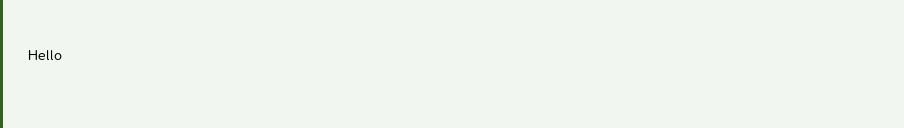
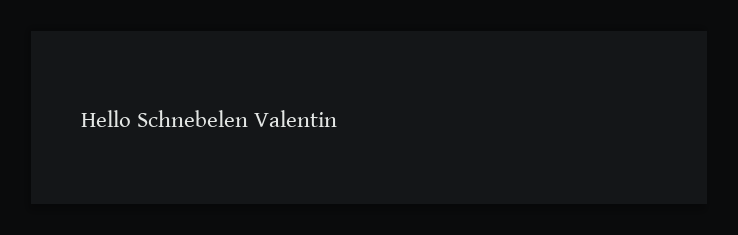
- Hello
+ Hello Schnebelen Valentin

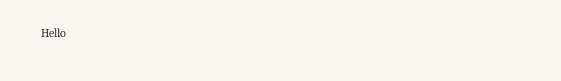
- Hello Schnebelen Valentin
+ Hello

